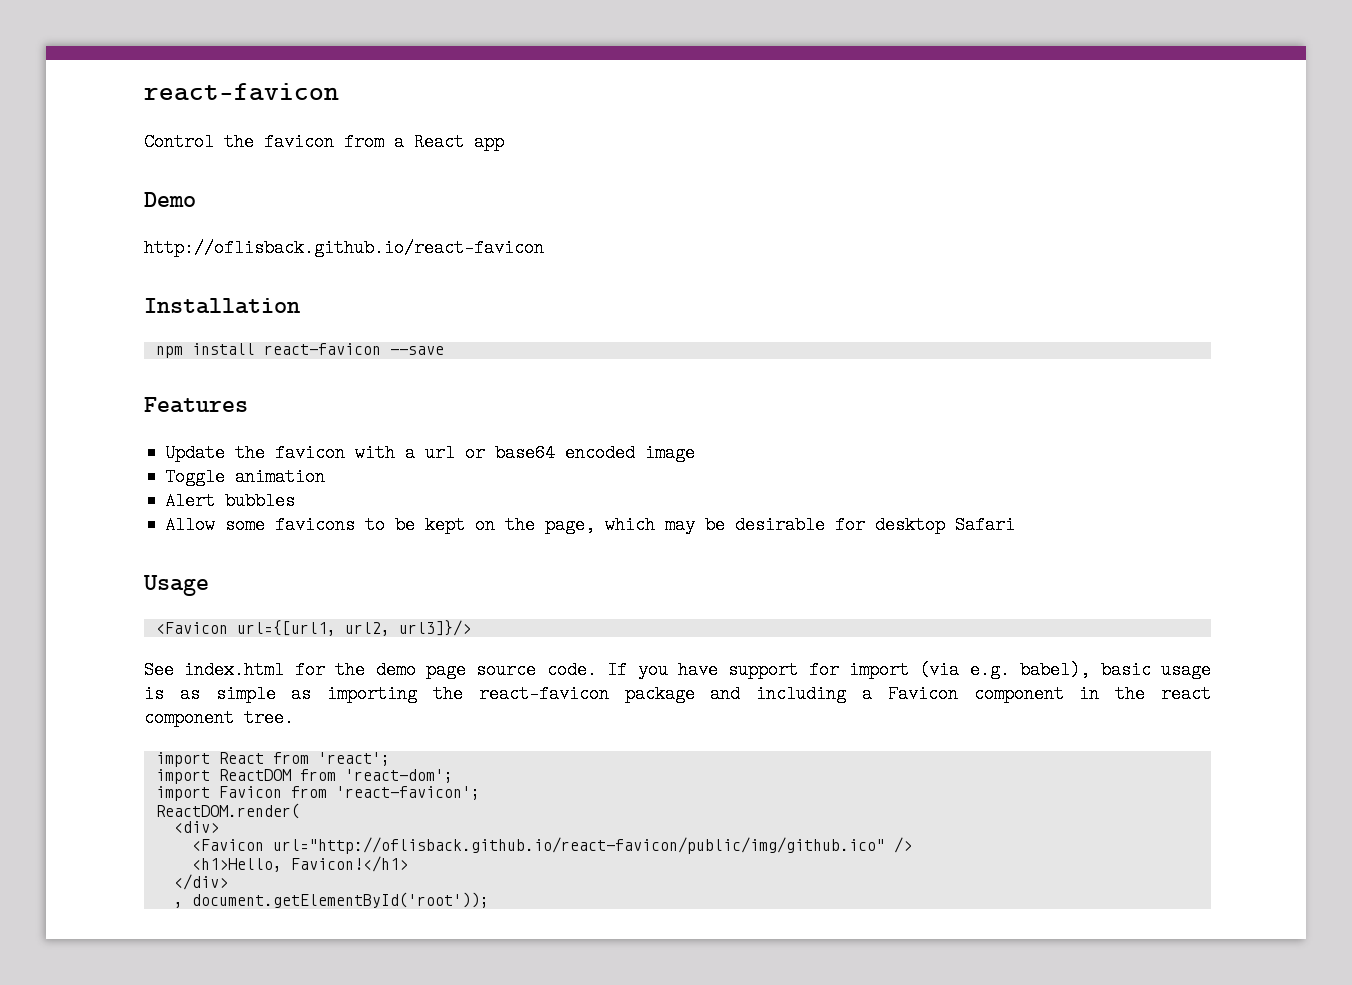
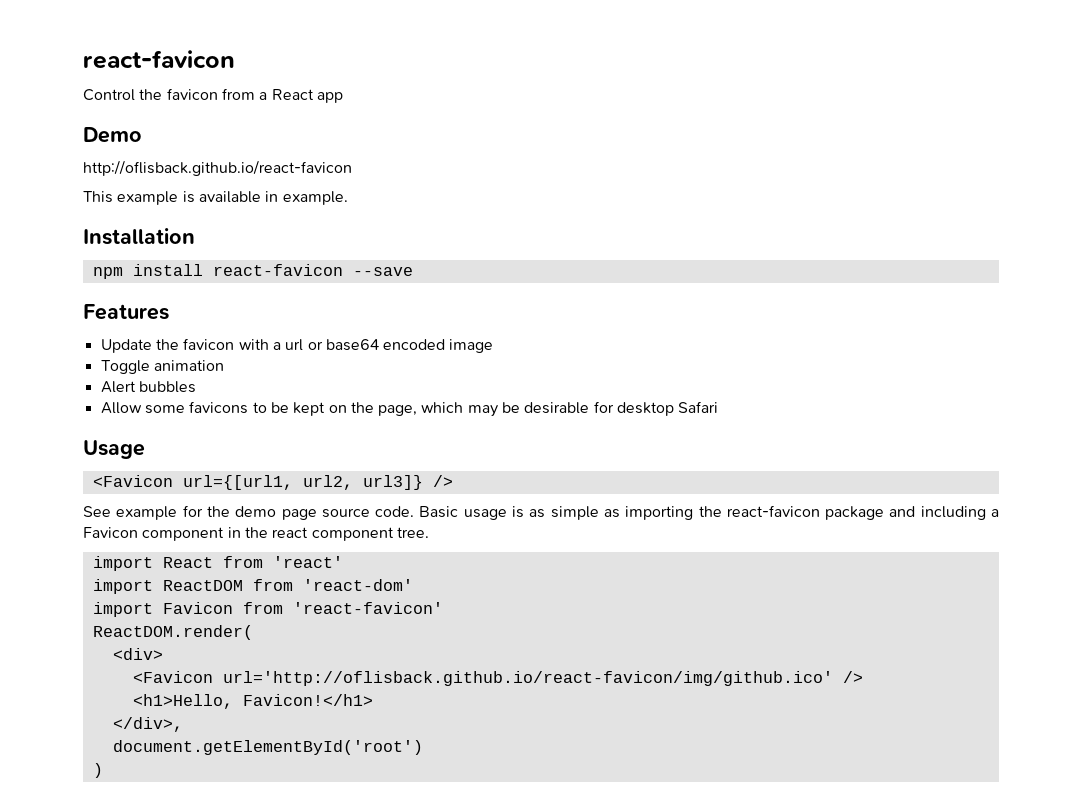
+ This example is available in example.
- <Favicon url={[url1, url2, url3]}/>
+ <Favicon url={[url1, url2, url3]} />
- See index.html for the demo page source code.
+ See example for the demo page source code.
- If you have support for import (via e.g. babel), basic usage is as simple as importing the react-favicon package and including a Favicon component in the react component tree.
+ Basic usage is as simple as importing the react-favicon package and including a Favicon component in the react component tree.
- import React from 'react';
+ import React from 'react'
- import ReactDOM from 'react-dom';
+ import ReactDOM from 'react-dom'
- import Favicon from 'react-favicon';
+ import Favicon from 'react-favicon'
- <Favicon url="http://oflisback.github.io/react-favicon/public/img/github.ico" />
+ <Favicon url='http://oflisback.github.io/react-favicon/img/github.ico' />
- </div>
- , document.getElementById('root'));
+ </div>,
+ document.getElementById('root')
+ )

